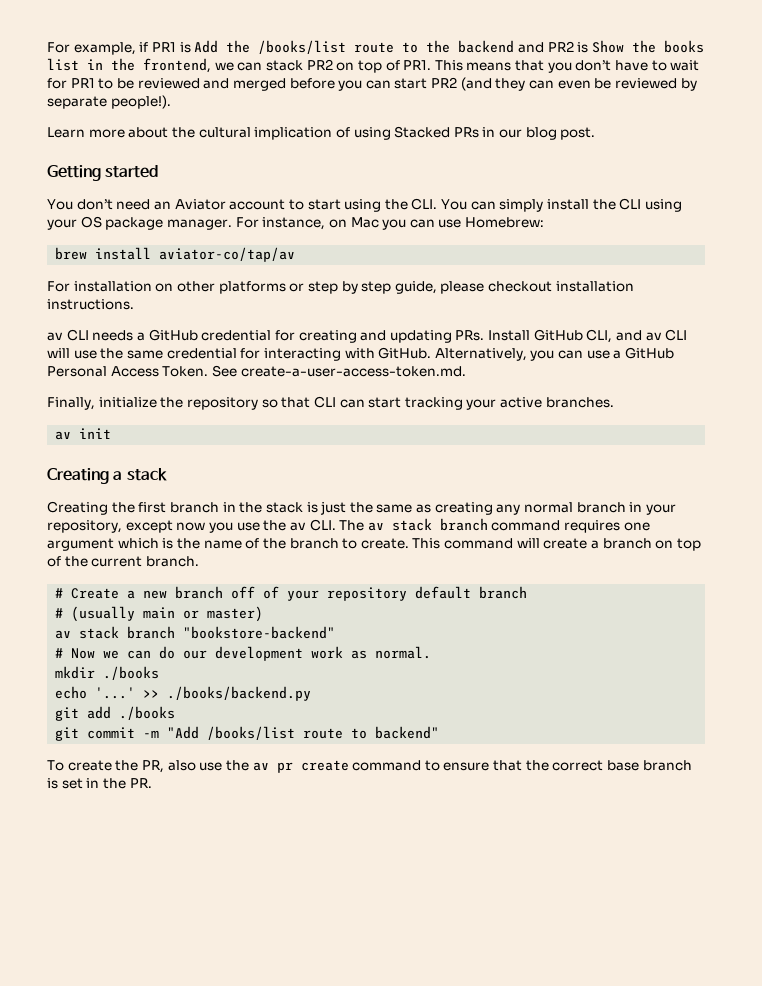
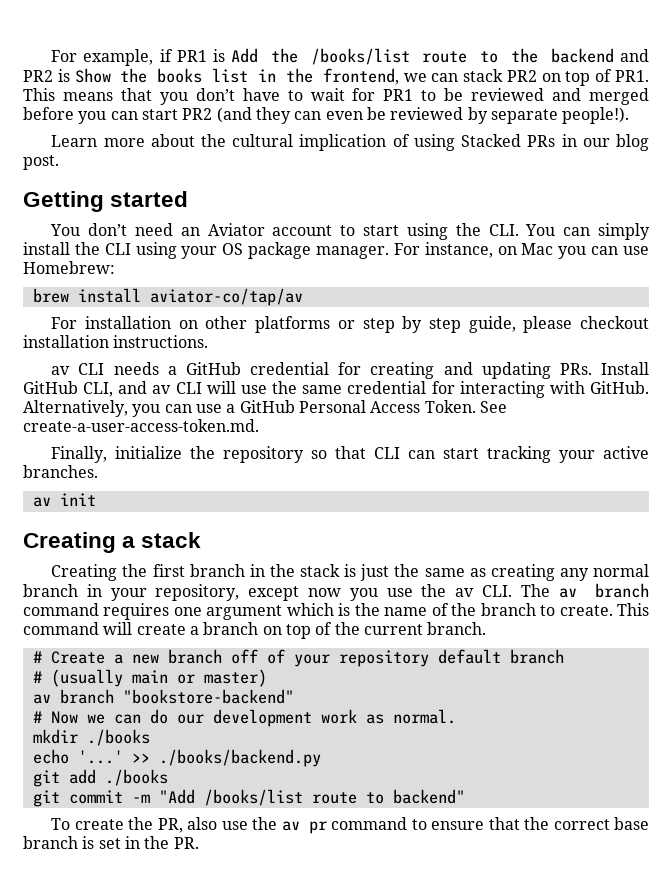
- Creating the first branch in the stack is just the same as creating any normal branch in your repository, except now you use the av CLI. The av stack branch command requires one argument which is the name of the branch to create.
+ Creating the first branch in the stack is just the same as creating any normal branch in your repository, except now you use the av CLI. The av branch command requires one argument which is the name of the branch to create.
- av stack branch "bookstore-backend"
+ av branch "bookstore-backend"
- To create the PR, also use the av pr create command to ensure that the correct base branch is set in the PR.
+ To create the PR, also use the av pr command to ensure that the correct base branch is set in the PR.

